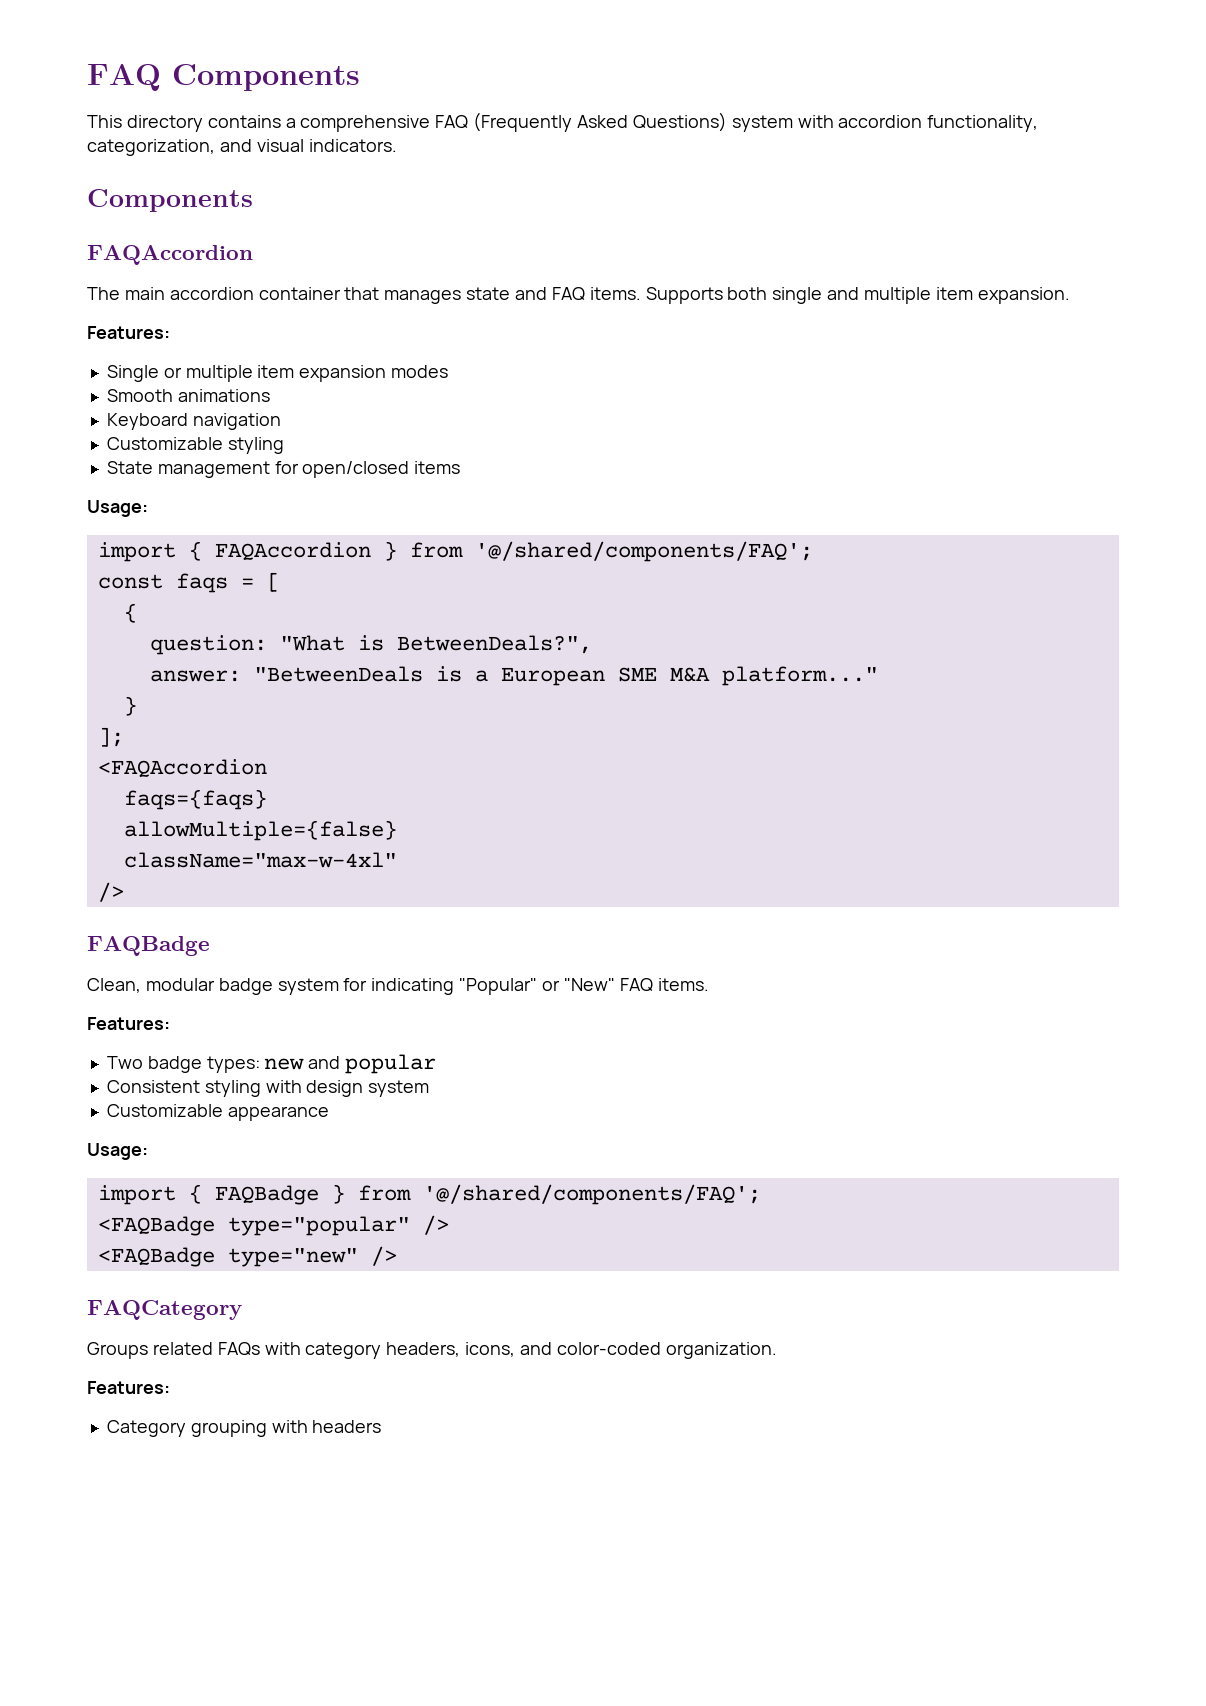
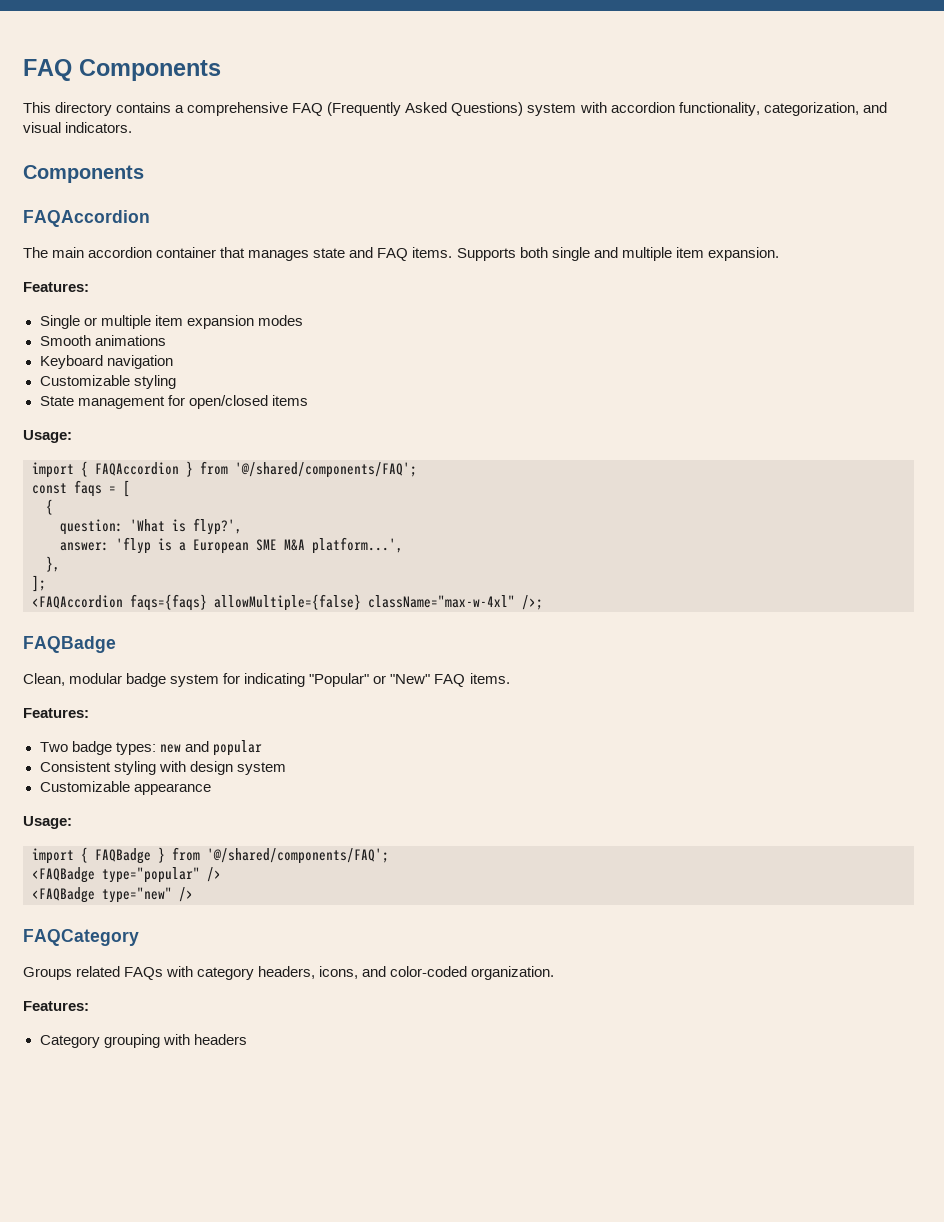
- question: "What is BetweenDeals?",
+ question: 'What is flyp?',
- answer: "BetweenDeals is a European SME M&A platform..."
- }
+ answer: 'flyp is a European SME M&A platform...',
+ },
- <FAQAccordion
- faqs={faqs}
- allowMultiple={false}
- className="max-w-4xl"
- />
+ <FAQAccordion faqs={faqs} allowMultiple={false} className="max-w-4xl" />;

